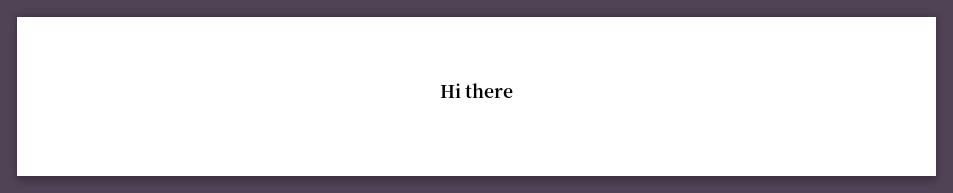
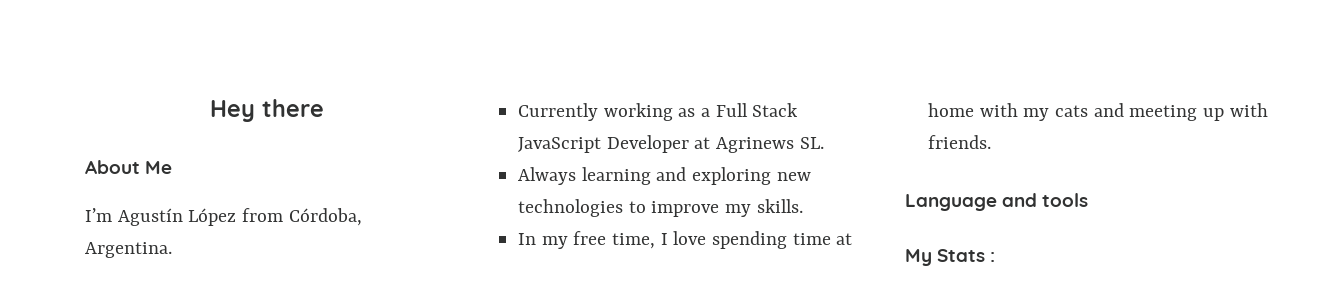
- Hi there
+ Hey there
+ About Me
+ I’m Agustín López from Córdoba, Argentina.
+ Currently working as a Full Stack JavaScript Developer at Agrinews SL.
+ Always learning and exploring new technologies to improve my skills.
+ In my free time, I love spending time at home with my cats and meeting up with friends.
+ Language and tools
+ My Stats :

